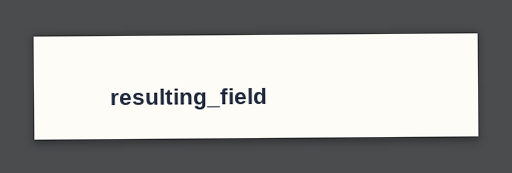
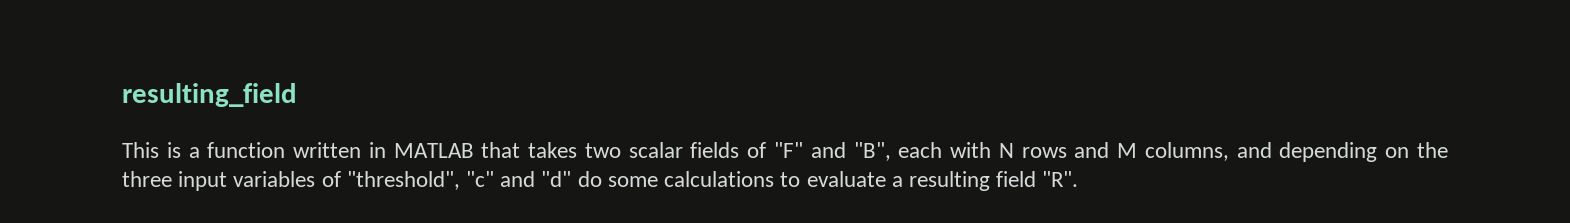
+ This is a function written in MATLAB that takes two scalar fields of "F" and "B", each with N rows and M columns, and depending on the three input variables of "threshold", "c" and "d" do some calculations to evaluate a resulting field "R".

